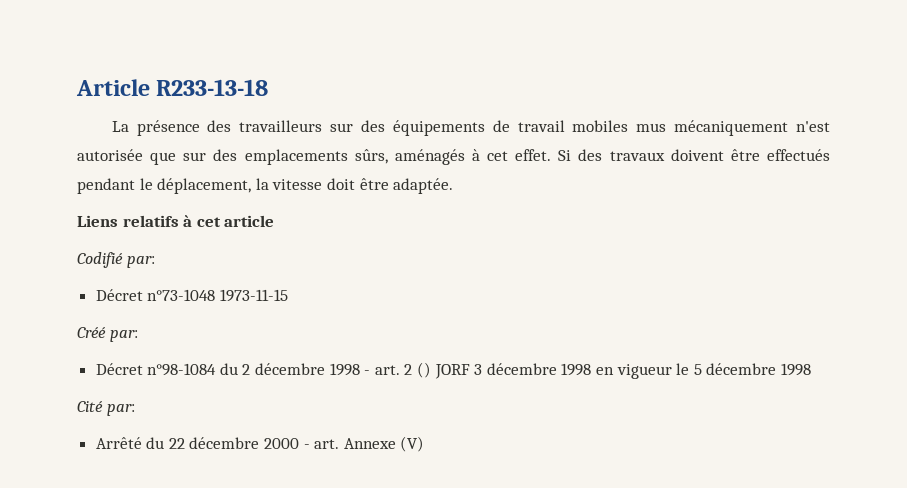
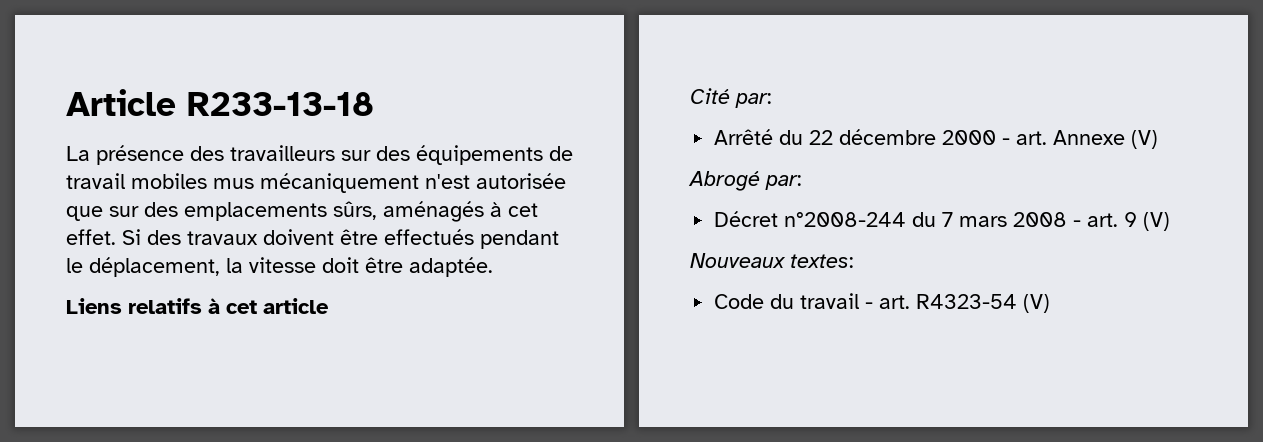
- Codifié par:
- Décret n°73-1048 1973-11-15
- Créé par:
- Décret n°98-1084 du 2 décembre 1998 - art. 2 () JORF 3 décembre 1998 en vigueur le 5 décembre 1998
+ Abrogé par:
+ Décret n°2008-244 du 7 mars 2008 - art. 9 (V)
+ Nouveaux textes:
+ Code du travail - art. R4323-54 (V)

